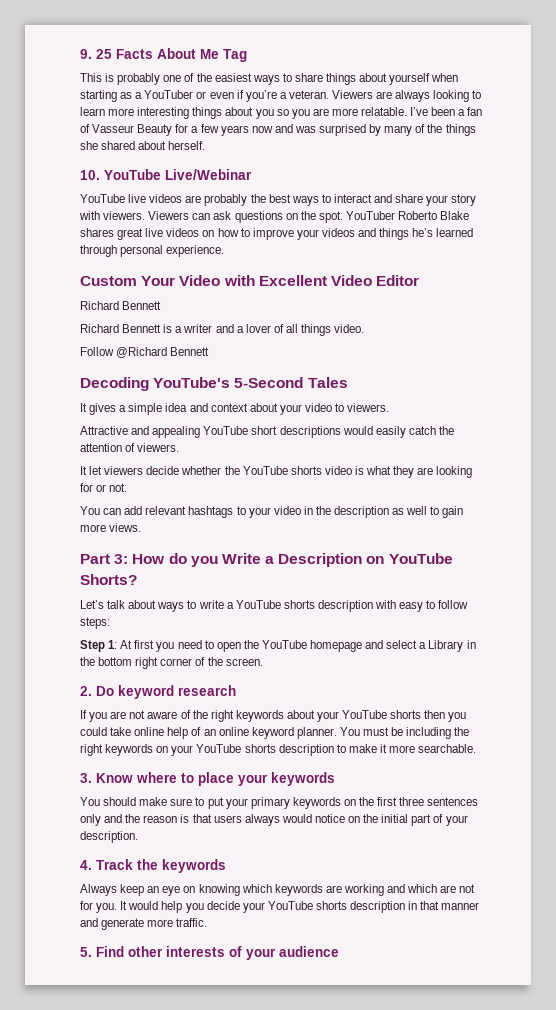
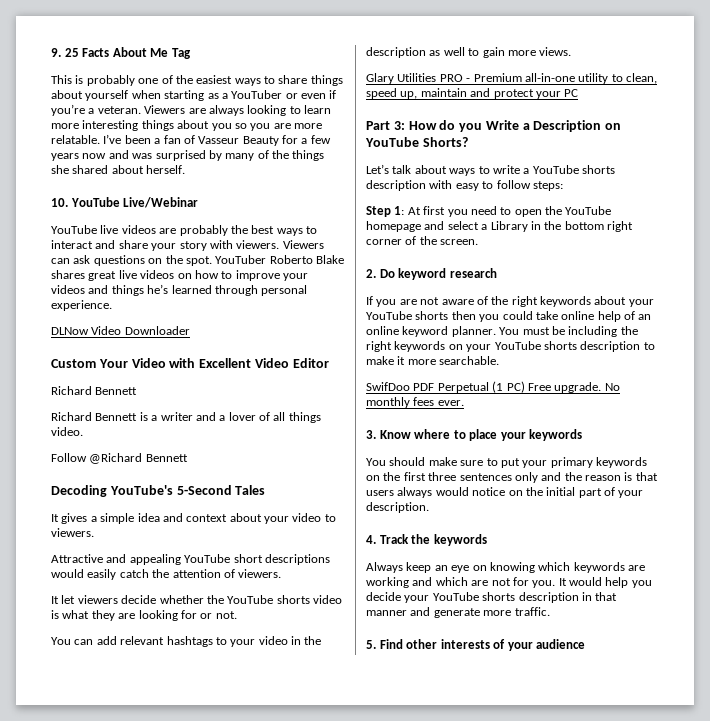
+ DLNow Video Downloader
+ Glary Utilities PRO - Premium all-in-one utility to clean, speed up, maintain and protect your PC
+ SwifDoo PDF Perpetual (1 PC) Free upgrade. No monthly fees ever.

